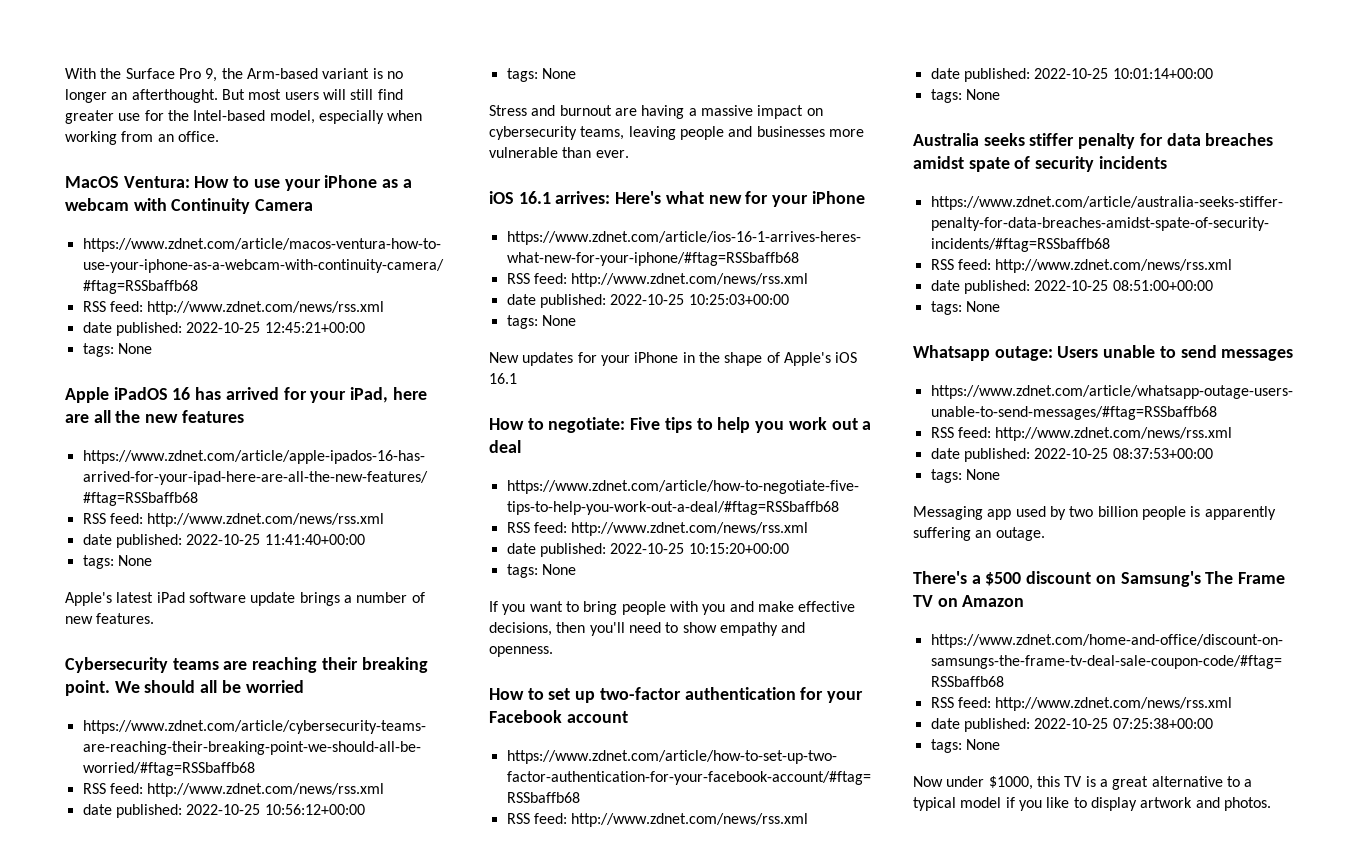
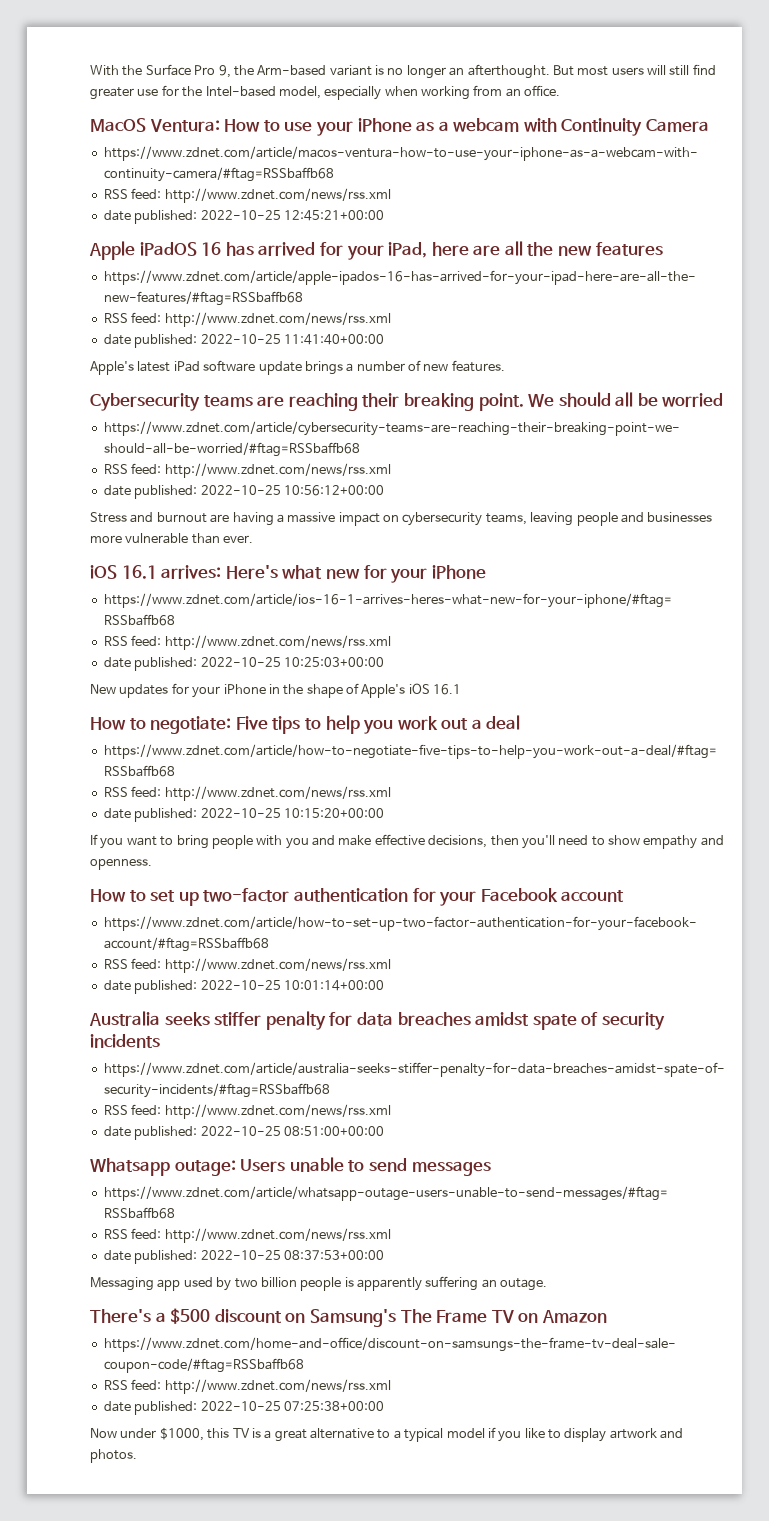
  date published: 2022-10-25 12:45:21+00:00
- tags: None
  date published: 2022-10-25 11:41:40+00:00
- tags: None
  date published: 2022-10-25 10:56:12+00:00
- tags: None
  date published: 2022-10-25 10:25:03+00:00
- tags: None
  date published: 2022-10-25 10:15:20+00:00
- tags: None
  date published: 2022-10-25 10:01:14+00:00
- tags: None
  date published: 2022-10-25 08:51:00+00:00
- tags: None
  date published: 2022-10-25 08:37:53+00:00
- tags: None
  date published: 2022-10-25 07:25:38+00:00
- tags: None

